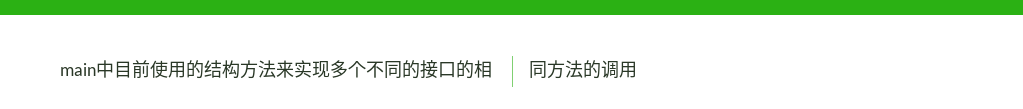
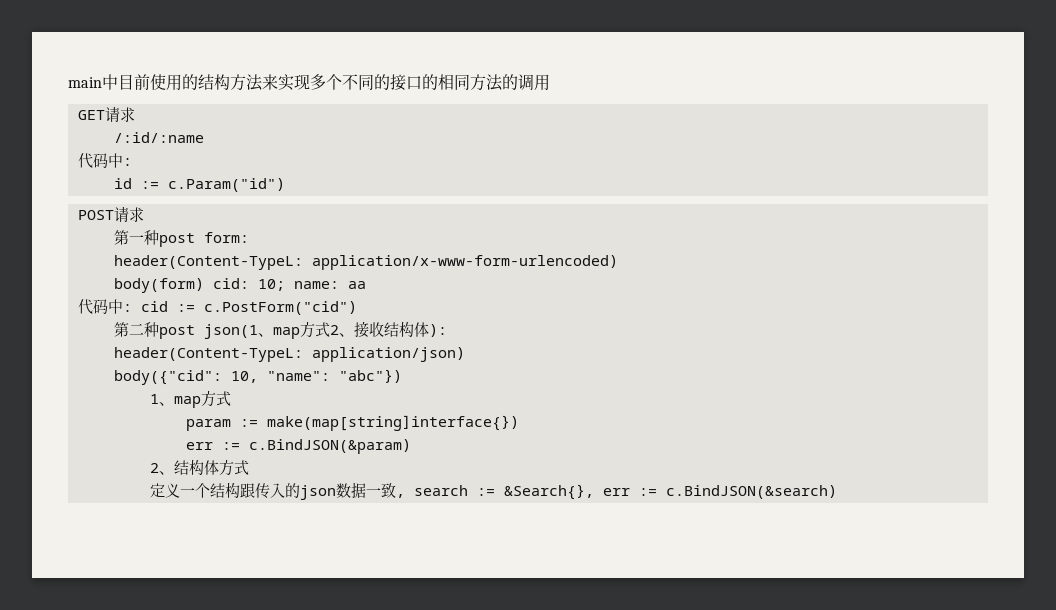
+ GET请求
+ /:id/:name
+ 代码中:
+ id := c.Param("id")
+ POST请求
+ 第一种post form:
+ header(Content-TypeL: application/x-www-form-urlencoded)
+ body(form) cid: 10; name: aa
+ 代码中: cid := c.PostForm("cid")
+ 第二种post json(1、map方式2、接收结构体):
+ header(Content-TypeL: application/json)
+ body({"cid": 10, "name": "abc"})
+ 1、map方式
+ param := make(map[string]interface{})
+ err := c.BindJSON(&param)
+ 2、结构体方式
+ 定义一个结构跟传入的json数据一致, search := &Search{}, err := c.BindJSON(&search)

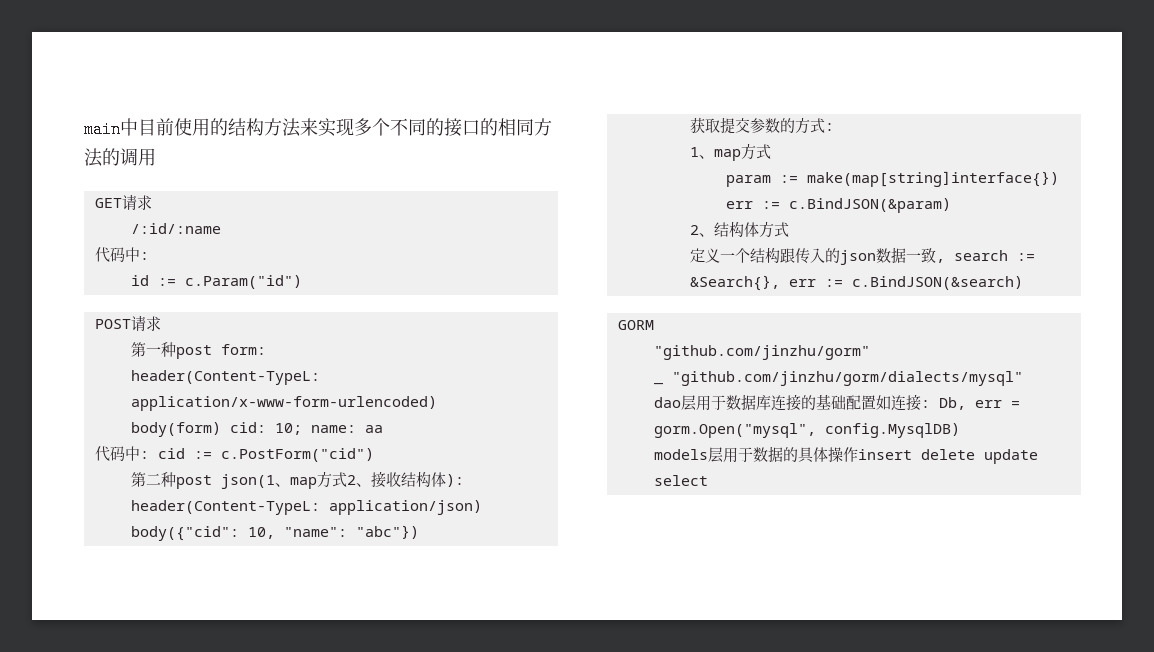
+ 获取提交参数的方式:
+ GORM
+ "github.com/jinzhu/gorm"
+ _ "github.com/jinzhu/gorm/dialects/mysql"
+ dao层用于数据库连接的基础配置如连接: Db, err = gorm.Open("mysql", config.MysqlDB)
+ models层用于数据的具体操作insert delete update select

